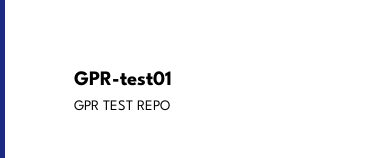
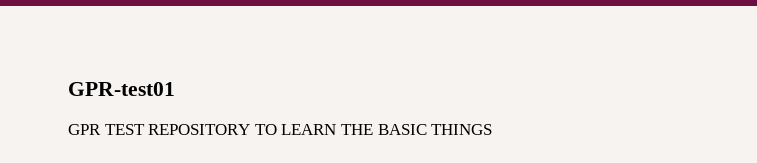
- GPR TEST REPO
+ GPR TEST REPOSITORY TO LEARN THE BASIC THINGS

